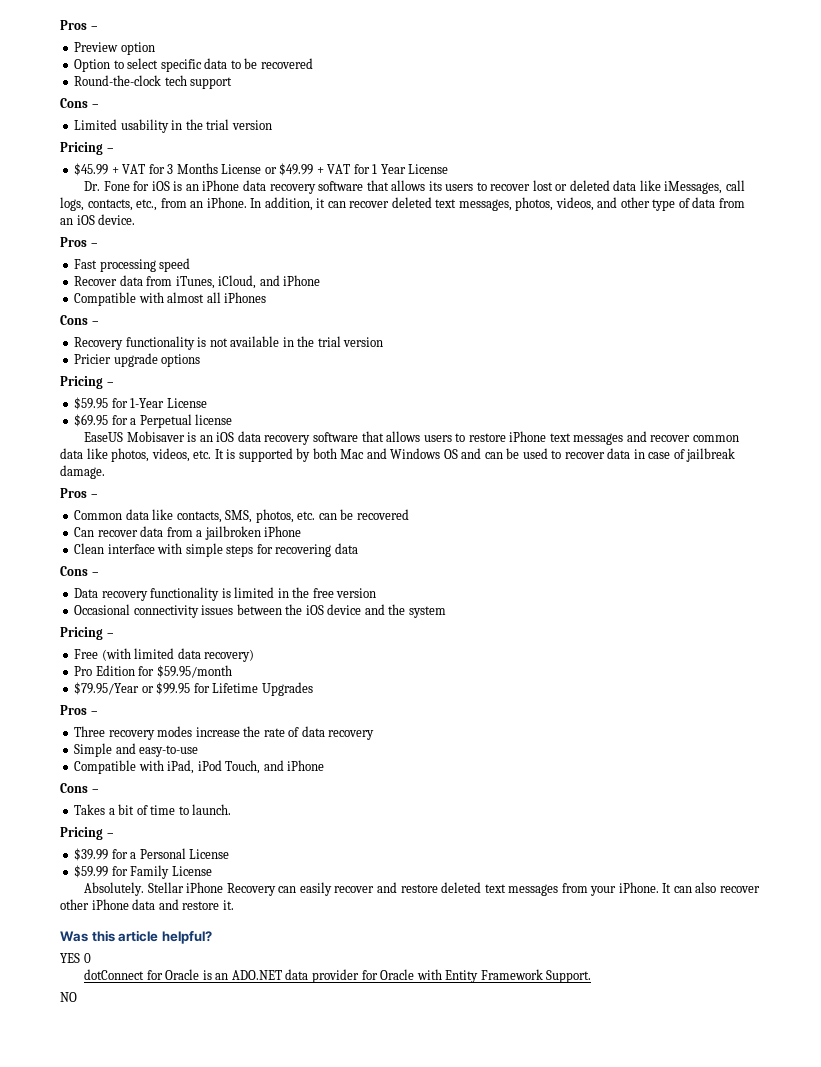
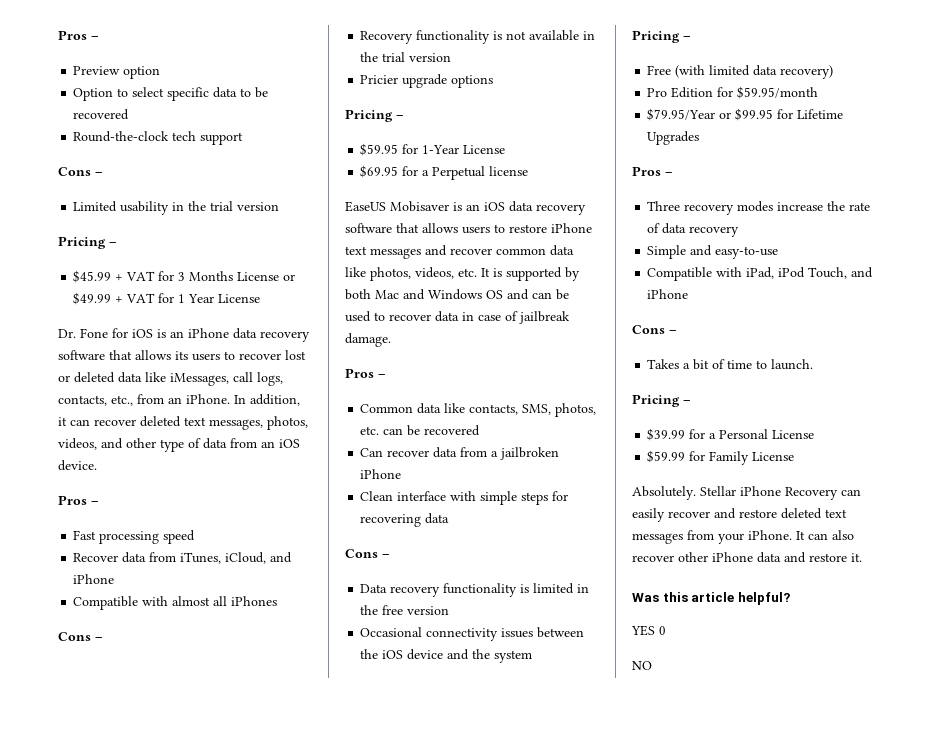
- dotConnect for Oracle is an ADO.NET data provider for Oracle with Entity Framework Support.

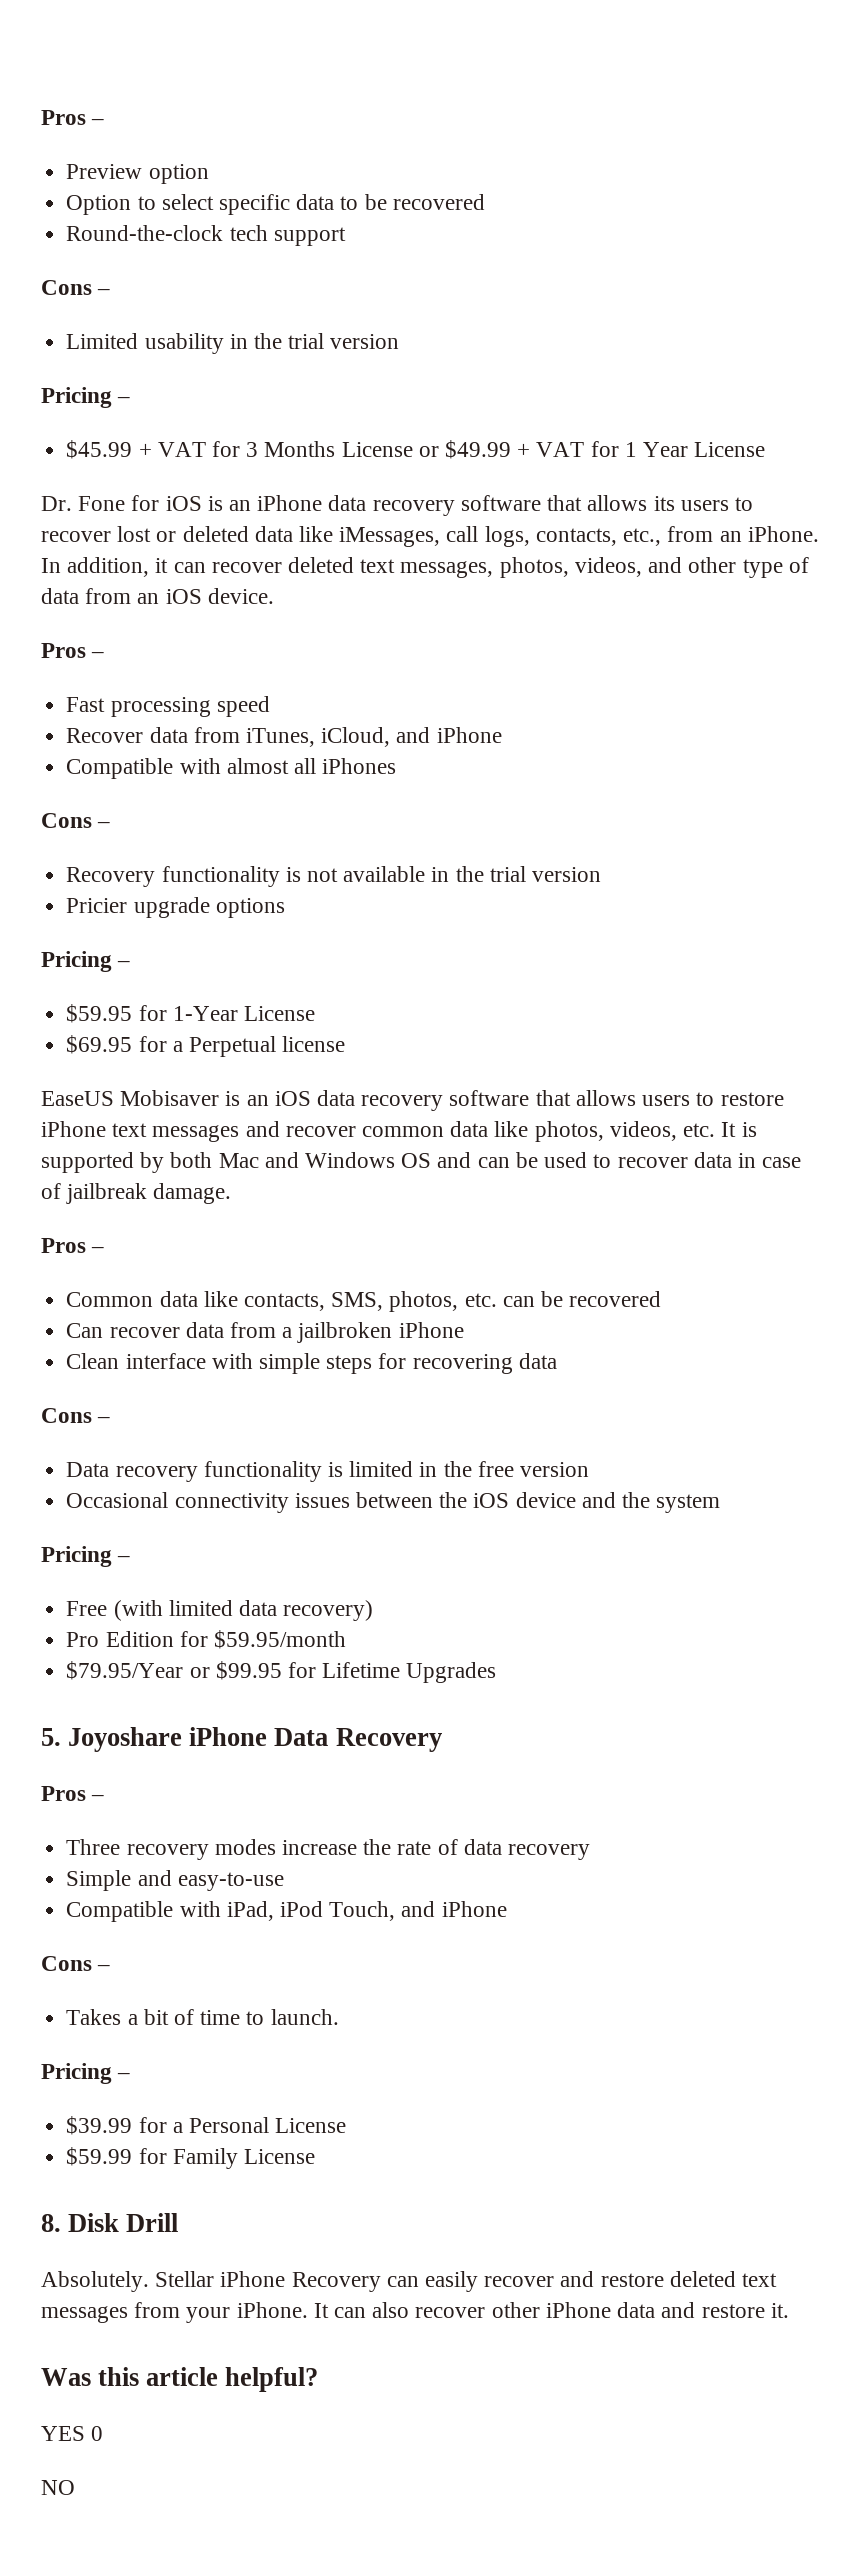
+ 5. Joyoshare iPhone Data Recovery
+ 8. Disk Drill

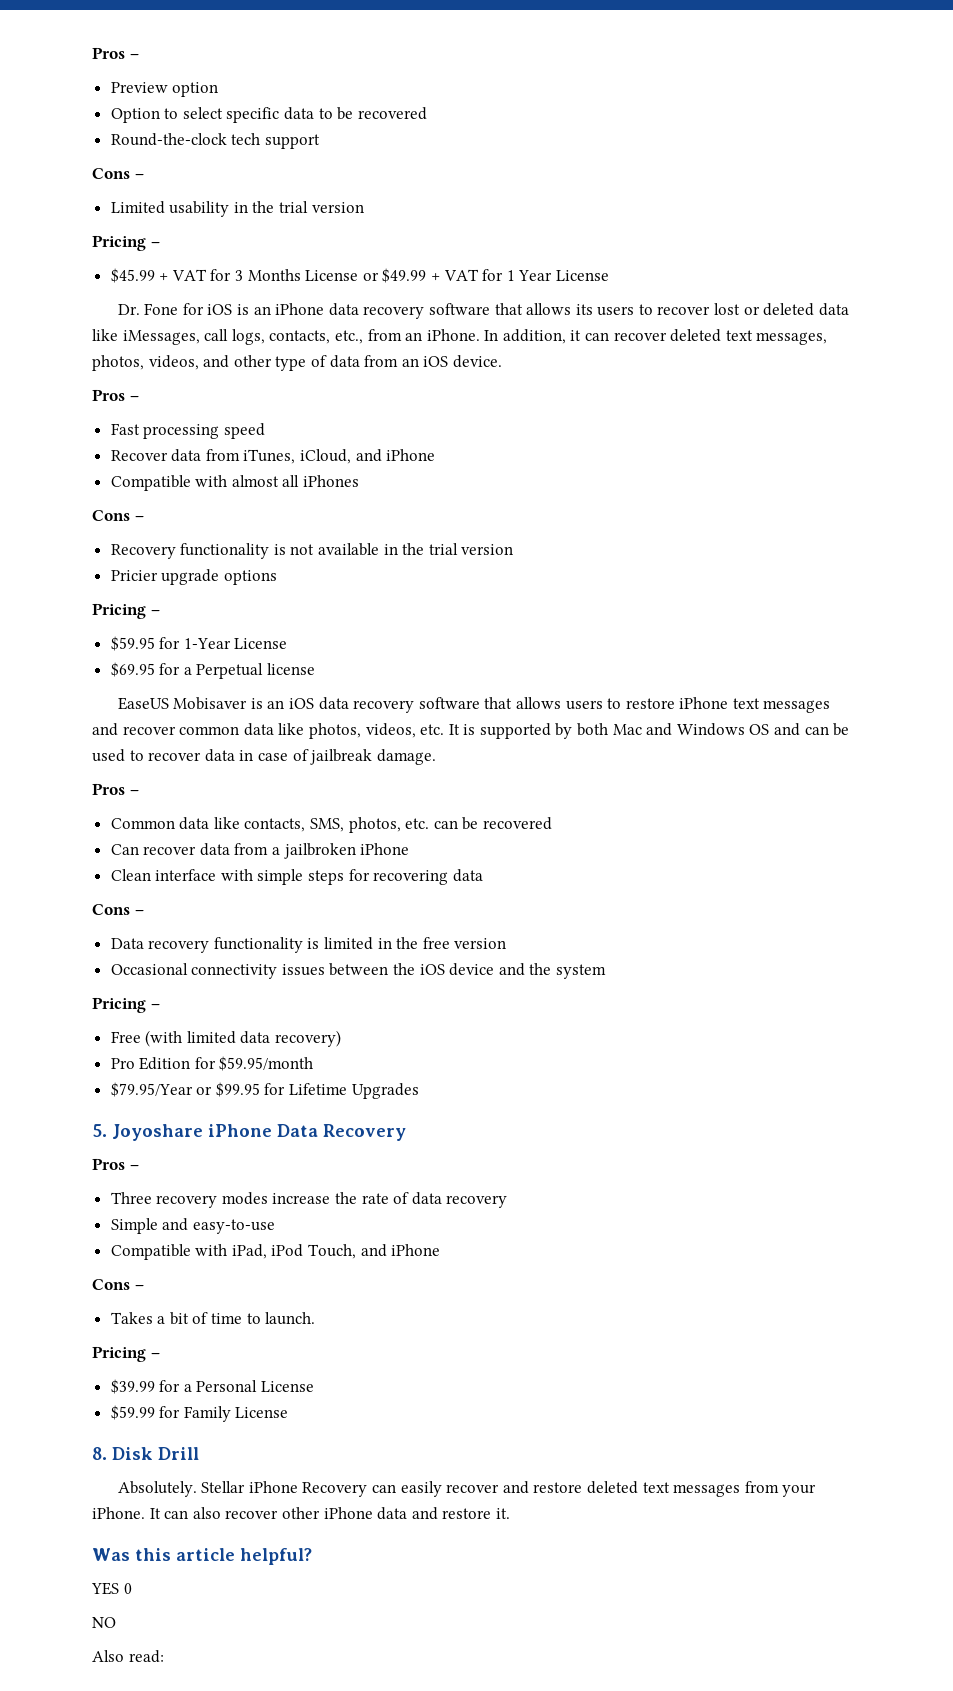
+ Also read:

